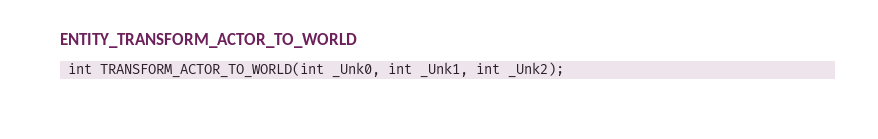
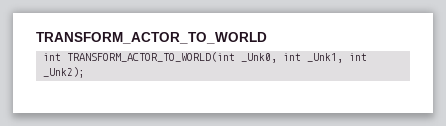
- ENTITY_TRANSFORM_ACTOR_TO_WORLD
+ TRANSFORM_ACTOR_TO_WORLD

